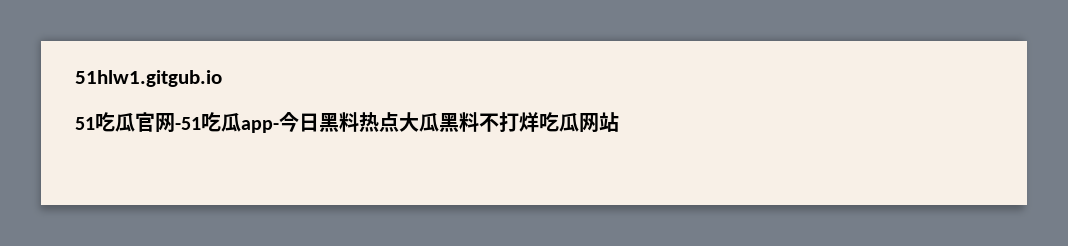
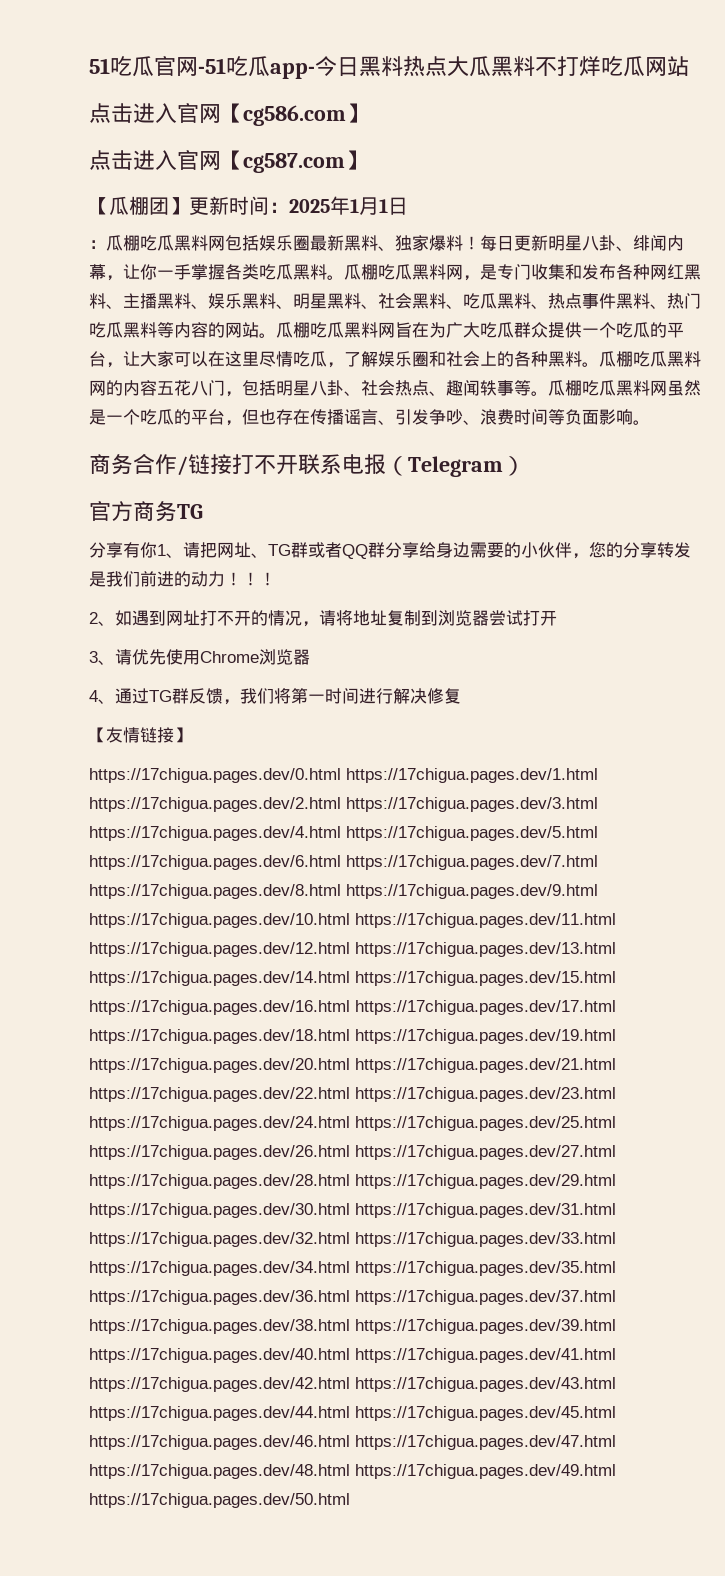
- 51hlw1.gitgub.io
+ 点击进入官网【cg586.com】
+ 点击进入官网【cg587.com】
+ 【瓜棚团】更新时间：2025年1月1日
+ ：瓜棚吃瓜黑料网包括娱乐圈最新黑料、独家爆料！每日更新明星八卦、绯闻内幕，让你一手掌握各类吃瓜黑料。瓜棚吃瓜黑料网，是专门收集和发布各种网红黑料、主播黑料、娱乐黑料、明星黑料、社会黑料、吃瓜黑料、热点事件黑料、热门吃瓜黑料等内容的网站。瓜棚吃瓜黑料网旨在为广大吃瓜群众提供一个吃瓜的平台，让大家可以在这里尽情吃瓜，了解娱乐圈和社会上的各种黑料。瓜棚吃瓜黑料网的内容五花八门，包括明星八卦、社会热点、趣闻轶事等。瓜棚吃瓜黑料网虽然是一个吃瓜的平台，但也存在传播谣言、引发争吵、浪费时间等负面影响。
+ 商务合作/链接打不开联系电报（Telegram）
+ 官方商务TG
+ 分享有你1、请把网址、TG群或者QQ群分享给身边需要的小伙伴，您的分享转发是我们前进的动力！！！
+ 2、如遇到网址打不开的情况，请将地址复制到浏览器尝试打开
+ 3、请优先使用Chrome浏览器
+ 4、通过TG群反馈，我们将第一时间进行解决修复
+ 【友情链接】
+ https://17chigua.pages.dev/0.html https://17chigua.pages.dev/1.html https://17chigua.pages.dev/2.html https://17chigua.pages.dev/3.html https://17chigua.pages.dev/4.html https://17chigua.pages.dev/5.html https://17chigua.pages.dev/6.html https://17chigua.pages.dev/7.html https://17chigua.pages.dev/8.html https://17chigua.pages.dev/9.html https://17chigua.pages.dev/10.html https://17chigua.pages.dev/11.html https://17chigua.pages.dev/12.html https://17chigua.pages.dev/13.html https://17chigua.pages.dev/14.html https://17chigua.pages.dev/15.html https://17chigua.pages.dev/16.html https://17chigua.pages.dev/17.html https://17chigua.pages.dev/18.html https://17chigua.pages.dev/19.html https://17chigua.pages.dev/20.html https://17chigua.pages.dev/21.html https://17chigua.pages.dev/22.html https://17chigua.pages.dev/23.html https://17chigua.pages.dev/24.html https://17chigua.pages.dev/25.html https://17chigua.pages.dev/26.html https://17chigua.pages.dev/27.html https://17chigua.pages.dev/28.html https://17chigua.pages.dev/29.html https://17chigua.pages.dev/30.html https://17chigua.pages.dev/31.html https://17chigua.pages.dev/32.html https://17chigua.pages.dev/33.html https://17chigua.pages.dev/34.html https://17chigua.pages.dev/35.html https://17chigua.pages.dev/36.html https://17chigua.pages.dev/37.html https://17chigua.pages.dev/38.html https://17chigua.pages.dev/39.html https://17chigua.pages.dev/40.html https://17chigua.pages.dev/41.html https://17chigua.pages.dev/42.html https://17chigua.pages.dev/43.html https://17chigua.pages.dev/44.html https://17chigua.pages.dev/45.html https://17chigua.pages.dev/46.html https://17chigua.pages.dev/47.html https://17chigua.pages.dev/48.html https://17chigua.pages.dev/49.html https://17chigua.pages.dev/50.html

